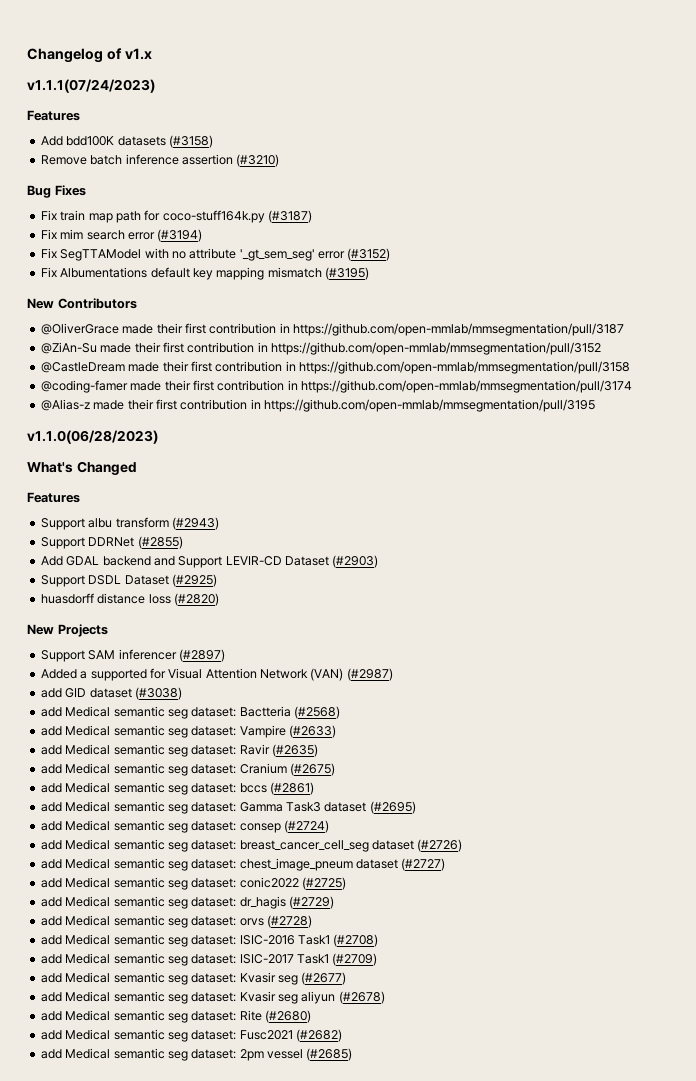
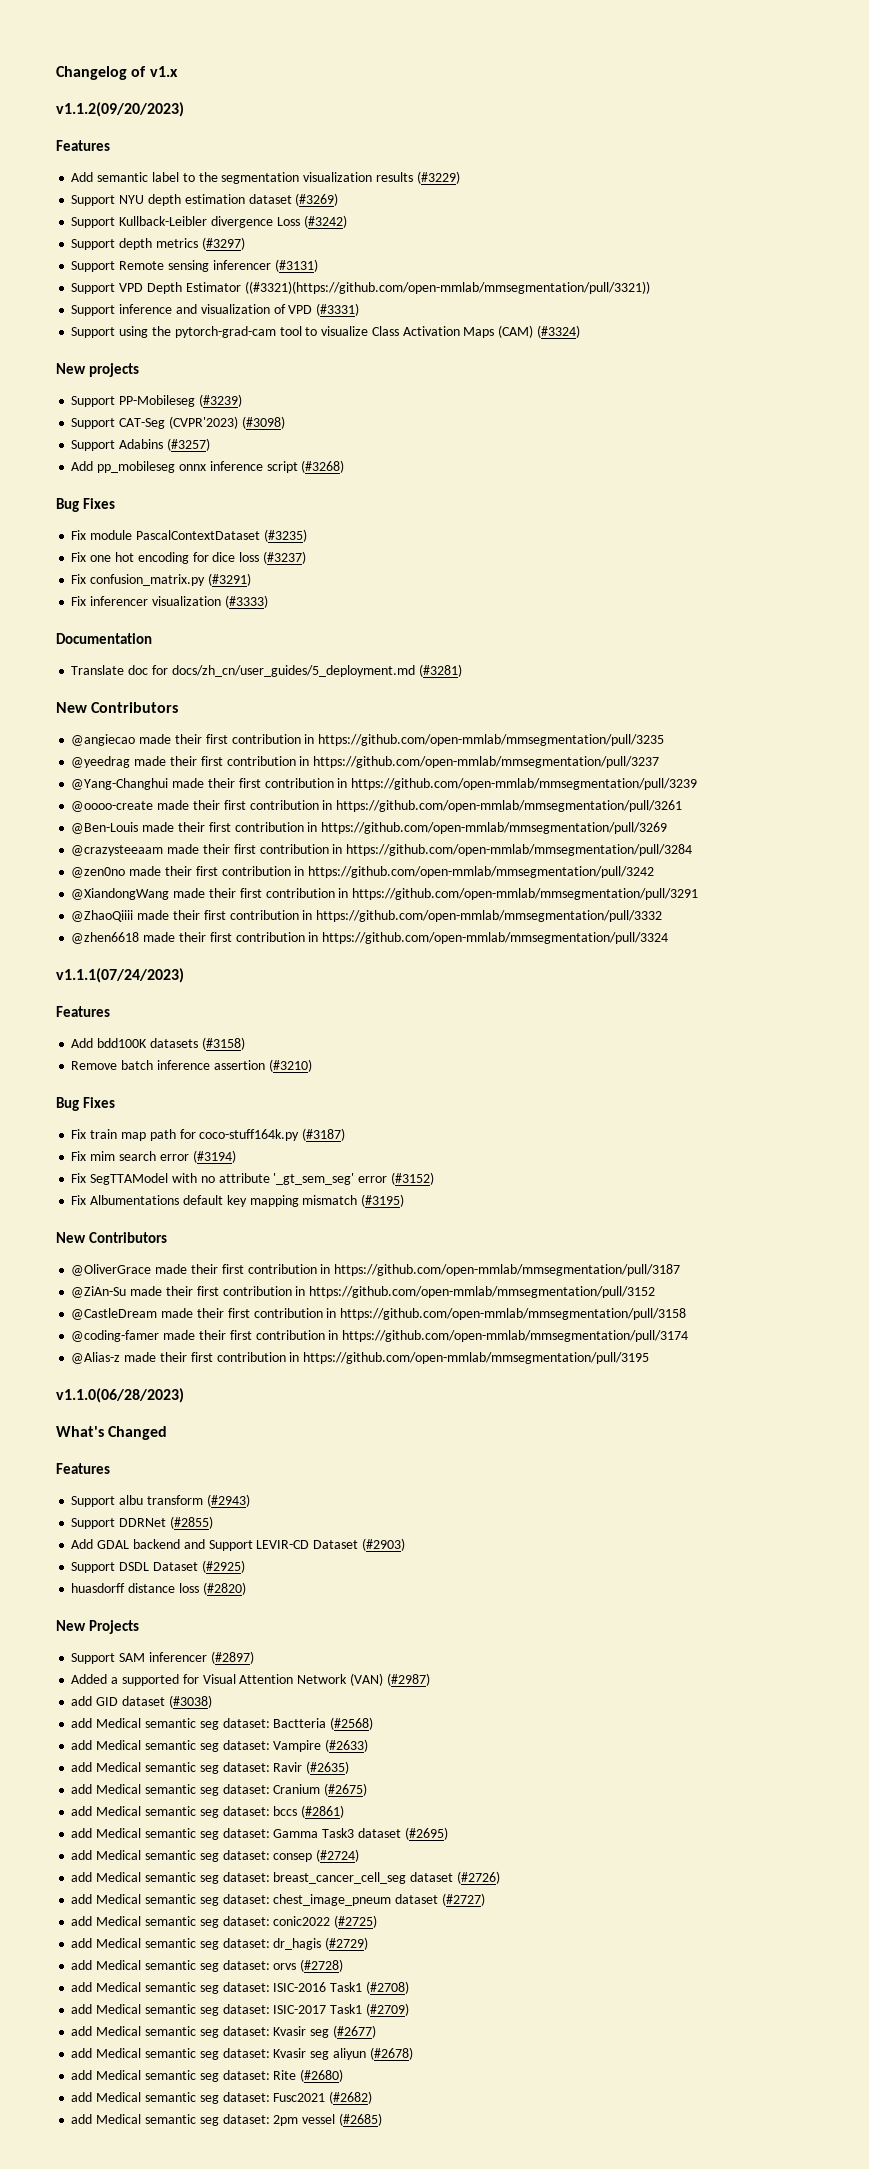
+ v1.1.2(09/20/2023)
+ Features
+ Add semantic label to the segmentation visualization results (#3229)
+ Support NYU depth estimation dataset (#3269)
+ Support Kullback-Leibler divergence Loss (#3242)
+ Support depth metrics (#3297)
+ Support Remote sensing inferencer (#3131)
+ Support VPD Depth Estimator ((#3321)(https://github.com/open-mmlab/mmsegmentation/pull/3321))
+ Support inference and visualization of VPD (#3331)
+ Support using the pytorch-grad-cam tool to visualize Class Activation Maps (CAM) (#3324)
+ New projects
+ Support PP-Mobileseg (#3239)
+ Support CAT-Seg (CVPR'2023) (#3098)
+ Support Adabins (#3257)
+ Add pp_mobileseg onnx inference script (#3268)
+ Bug Fixes
+ Fix module PascalContextDataset (#3235)
+ Fix one hot encoding for dice loss (#3237)
+ Fix confusion_matrix.py (#3291)
+ Fix inferencer visualization (#3333)
+ Documentation
+ Translate doc for docs/zh_cn/user_guides/5_deployment.md (#3281)
+ New Contributors
+ @angiecao made their first contribution in https://github.com/open-mmlab/mmsegmentation/pull/3235
+ @yeedrag made their first contribution in https://github.com/open-mmlab/mmsegmentation/pull/3237
+ @Yang-Changhui made their first contribution in https://github.com/open-mmlab/mmsegmentation/pull/3239
+ @oooo-create made their first contribution in https://github.com/open-mmlab/mmsegmentation/pull/3261
+ @Ben-Louis made their first contribution in https://github.com/open-mmlab/mmsegmentation/pull/3269
+ @crazysteeaam made their first contribution in https://github.com/open-mmlab/mmsegmentation/pull/3284
+ @zen0no made their first contribution in https://github.com/open-mmlab/mmsegmentation/pull/3242
+ @XiandongWang made their first contribution in https://github.com/open-mmlab/mmsegmentation/pull/3291
+ @ZhaoQiiii made their first contribution in https://github.com/open-mmlab/mmsegmentation/pull/3332
+ @zhen6618 made their first contribution in https://github.com/open-mmlab/mmsegmentation/pull/3324

